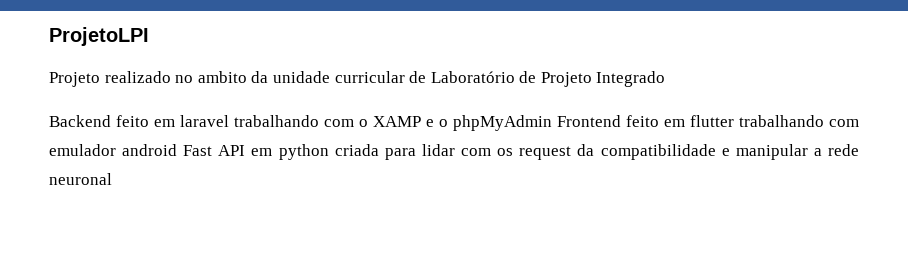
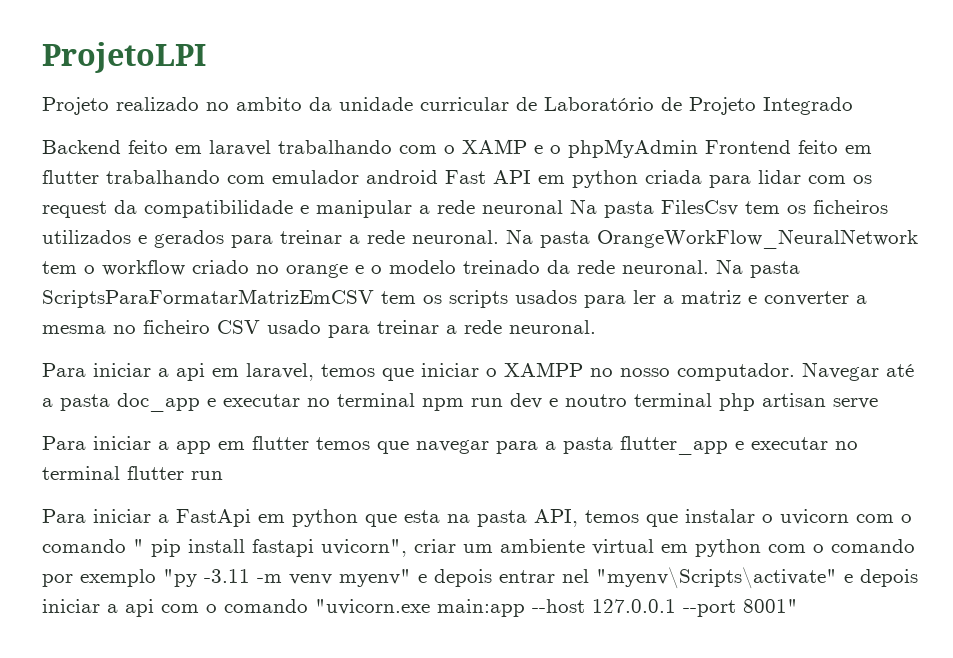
- Backend feito em laravel trabalhando com o XAMP e o phpMyAdmin Frontend feito em flutter trabalhando com emulador android Fast API em python criada para lidar com os request da compatibilidade e manipular a rede neuronal
+ Backend feito em laravel trabalhando com o XAMP e o phpMyAdmin Frontend feito em flutter trabalhando com emulador android Fast API em python criada para lidar com os request da compatibilidade e manipular a rede neuronal Na pasta FilesCsv tem os ficheiros utilizados e gerados para treinar a rede neuronal. Na pasta OrangeWorkFlow_NeuralNetwork tem o workflow criado no orange e o modelo treinado da rede neuronal. Na pasta ScriptsParaFormatarMatrizEmCSV tem os scripts usados para ler a matriz e converter a mesma no ficheiro CSV usado para treinar a rede neuronal.
+ Para iniciar a api em laravel, temos que iniciar o XAMPP no nosso computador. Navegar até a pasta doc_app e executar no terminal npm run dev e noutro terminal php artisan serve
+ Para iniciar a app em flutter temos que navegar para a pasta flutter_app e executar no terminal flutter run
+ Para iniciar a FastApi em python que esta na pasta API, temos que instalar o uvicorn com o comando " pip install fastapi uvicorn", criar um ambiente virtual em python com o comando por exemplo "py -3.11 -m venv myenv" e depois entrar nel "myenv\Scripts\activate" e depois iniciar a api com o comando "uvicorn.exe main:app --host 127.0.0.1 --port 8001"

